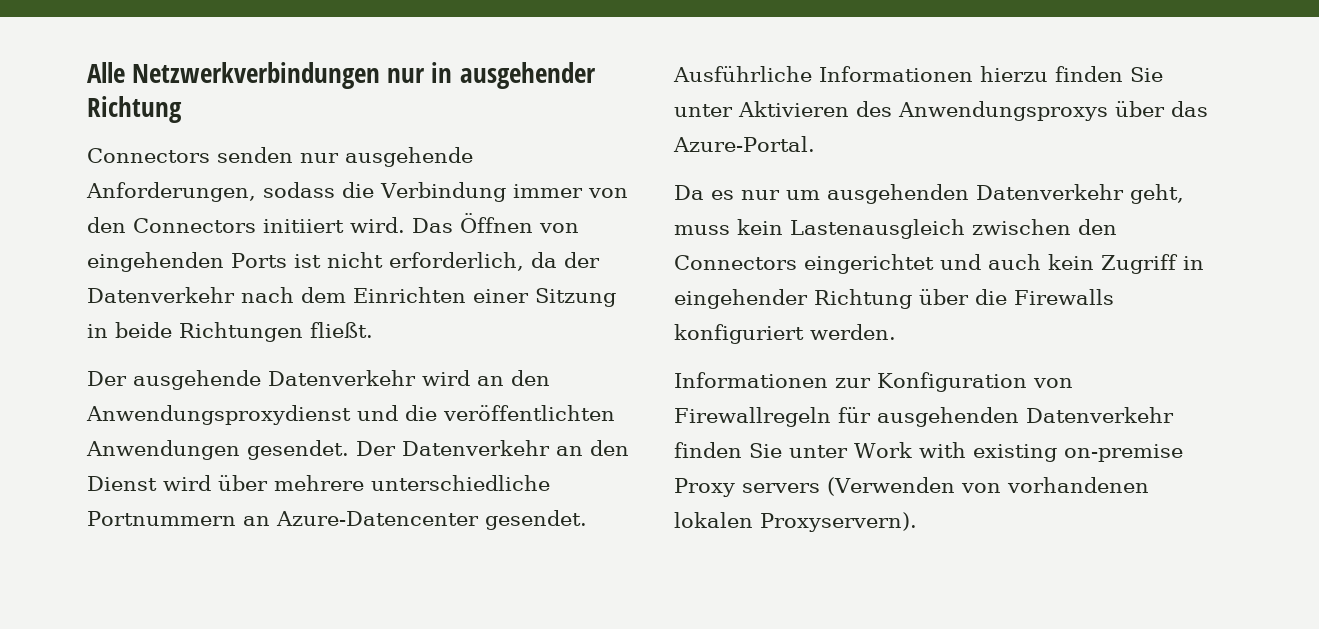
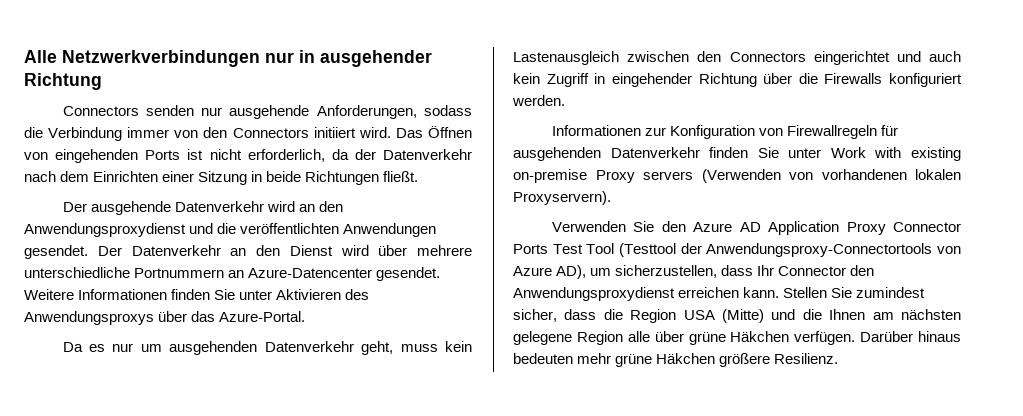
- Ausführliche Informationen hierzu finden Sie unter Aktivieren des Anwendungsproxys über das Azure-Portal.
+ Weitere Informationen finden Sie unter Aktivieren des Anwendungsproxys über das Azure-Portal.
+ Verwenden Sie den Azure AD Application Proxy Connector Ports Test Tool (Testtool der Anwendungsproxy-Connectortools von Azure AD), um sicherzustellen, dass Ihr Connector den Anwendungsproxydienst erreichen kann. Stellen Sie zumindest sicher, dass die Region USA (Mitte) und die Ihnen am nächsten gelegene Region alle über grüne Häkchen verfügen. Darüber hinaus bedeuten mehr grüne Häkchen größere Resilienz.

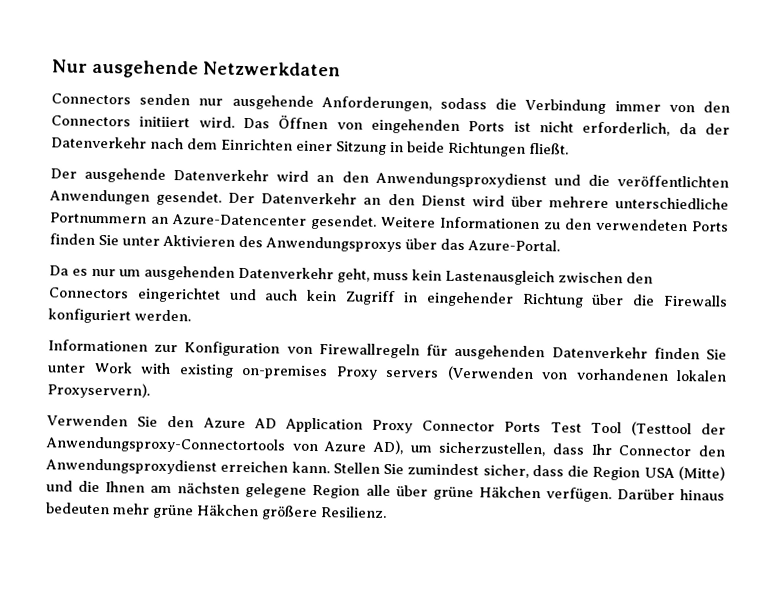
- Alle Netzwerkverbindungen nur in ausgehender Richtung
+ Nur ausgehende Netzwerkdaten
- Weitere Informationen finden Sie unter Aktivieren des Anwendungsproxys über das Azure-Portal.
+ Weitere Informationen zu den verwendeten Ports finden Sie unter Aktivieren des Anwendungsproxys über das Azure-Portal.
- Informationen zur Konfiguration von Firewallregeln für ausgehenden Datenverkehr finden Sie unter Work with existing on-premise Proxy servers (Verwenden von vorhandenen lokalen Proxyservern).
+ Informationen zur Konfiguration von Firewallregeln für ausgehenden Datenverkehr finden Sie unter Work with existing on-premises Proxy servers (Verwenden von vorhandenen lokalen Proxyservern).

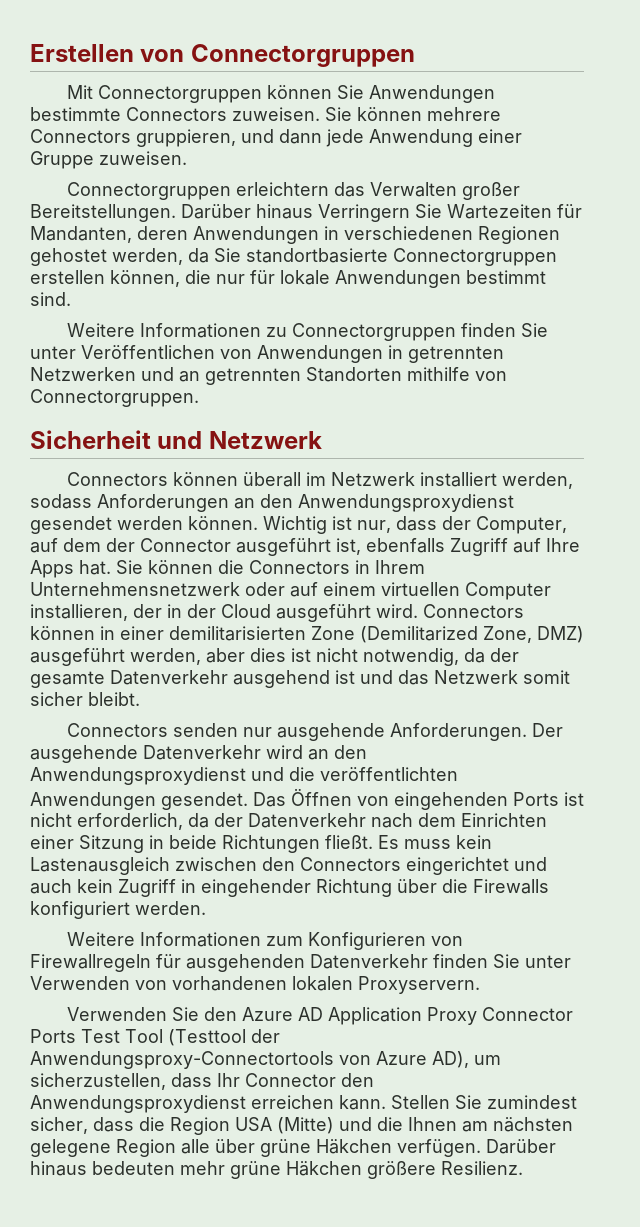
- Nur ausgehende Netzwerkdaten
- Connectors senden nur ausgehende Anforderungen, sodass die Verbindung immer von den Connectors initiiert wird.
+ Erstellen von Connectorgruppen
+ Mit Connectorgruppen können Sie Anwendungen bestimmte Connectors zuweisen. Sie können mehrere Connectors gruppieren, und dann jede Anwendung einer Gruppe zuweisen.
+ Connectorgruppen erleichtern das Verwalten großer Bereitstellungen. Darüber hinaus Verringern Sie Wartezeiten für Mandanten, deren Anwendungen in verschiedenen Regionen gehostet werden, da Sie standortbasierte Connectorgruppen erstellen können, die nur für lokale Anwendungen bestimmt sind.
+ Weitere Informationen zu Connectorgruppen finden Sie unter Veröffentlichen von Anwendungen in getrennten Netzwerken und an getrennten Standorten mithilfe von Connectorgruppen.
+ Sicherheit und Netzwerk
+ Connectors können überall im Netzwerk installiert werden, sodass Anforderungen an den Anwendungsproxydienst gesendet werden können. Wichtig ist nur, dass der Computer, auf dem der Connector ausgeführt ist, ebenfalls Zugriff auf Ihre Apps hat. Sie können die Connectors in Ihrem Unternehmensnetzwerk oder auf einem virtuellen Computer installieren, der in der Cloud ausgeführt wird. Connectors können in einer demilitarisierten Zone (Demilitarized Zone, DMZ) ausgeführt werden, aber dies ist nicht notwendig, da der gesamte Datenverkehr ausgehend ist und das Netzwerk somit sicher bleibt.
+ Connectors senden nur ausgehende Anforderungen. Der ausgehende Datenverkehr wird an den Anwendungsproxydienst und die veröffentlichten Anwendungen gesendet.
- Das Öffnen von eingehenden Ports ist nicht erforderlich, da der Datenverkehr nach dem Einrichten einer Sitzung in beide Richtungen fließt.
- Der ausgehende Datenverkehr wird an den Anwendungsproxydienst und die veröffentlichten Anwendungen gesendet. Der Datenverkehr an den Dienst wird über mehrere unterschiedliche Portnummern an Azure-Datencenter gesendet. Weitere Informationen zu den verwendeten Ports finden Sie unter Aktivieren des Anwendungsproxys über das Azure-Portal.
- Da es nur um ausgehenden Datenverkehr geht, muss kein Lastenausgleich zwischen den Connectors eingerichtet und auch kein Zugriff in eingehender Richtung über die Firewalls konfiguriert werden.
+ Das Öffnen von eingehenden Ports ist nicht erforderlich, da der Datenverkehr nach dem Einrichten einer Sitzung in beide Richtungen fließt. Es muss kein Lastenausgleich zwischen den Connectors eingerichtet und auch kein Zugriff in eingehender Richtung über die Firewalls konfiguriert werden.
- Informationen zur Konfiguration von Firewallregeln für ausgehenden Datenverkehr finden Sie unter Work with existing on-premises Proxy servers (Verwenden von vorhandenen lokalen Proxyservern).
+ Weitere Informationen zum Konfigurieren von Firewallregeln für ausgehenden Datenverkehr finden Sie unter Verwenden von vorhandenen lokalen Proxyservern.

